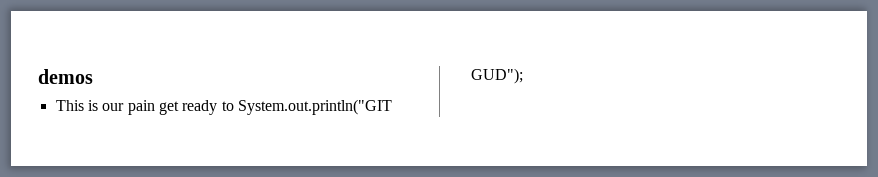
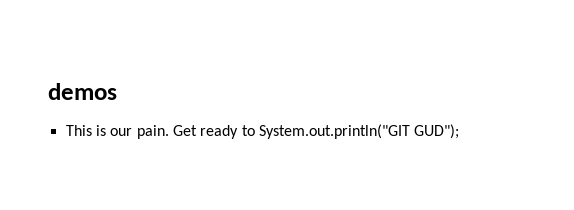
- This is our pain get ready to System.out.println("GIT GUD");
+ This is our pain. Get ready to System.out.println("GIT GUD");

